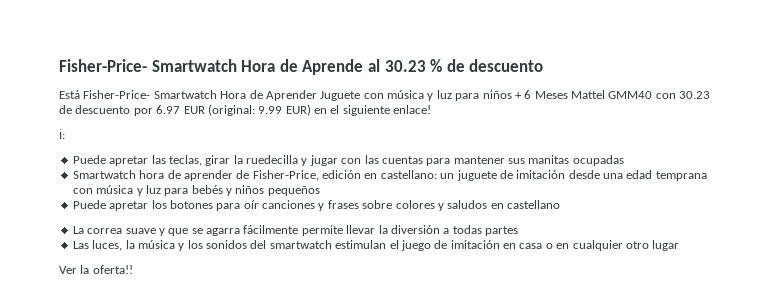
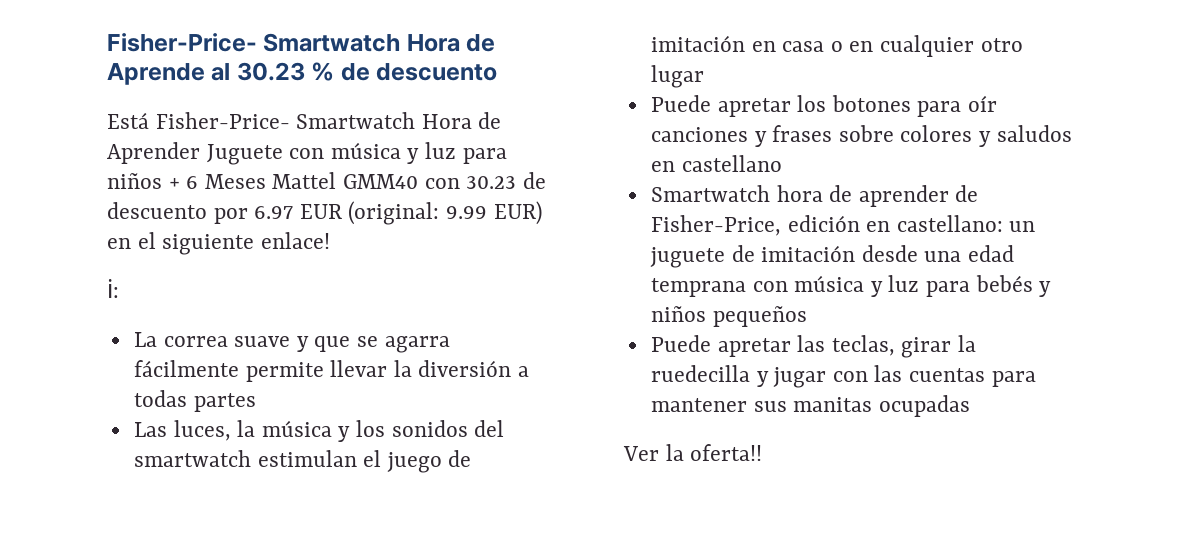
- Puede apretar las teclas, girar la ruedecilla y jugar con las cuentas para mantener sus manitas ocupadas
- Smartwatch hora de aprender de Fisher-Price, edición en castellano: un juguete de imitación desde una edad temprana con música y luz para bebés y niños pequeños
- Puede apretar los botones para oír canciones y frases sobre colores y saludos en castellano
+ Puede apretar los botones para oír canciones y frases sobre colores y saludos en castellano
+ Smartwatch hora de aprender de Fisher-Price, edición en castellano: un juguete de imitación desde una edad temprana con música y luz para bebés y niños pequeños
+ Puede apretar las teclas, girar la ruedecilla y jugar con las cuentas para mantener sus manitas ocupadas

